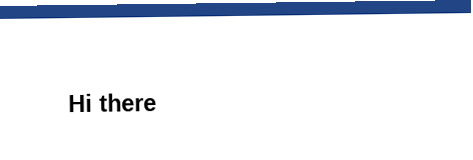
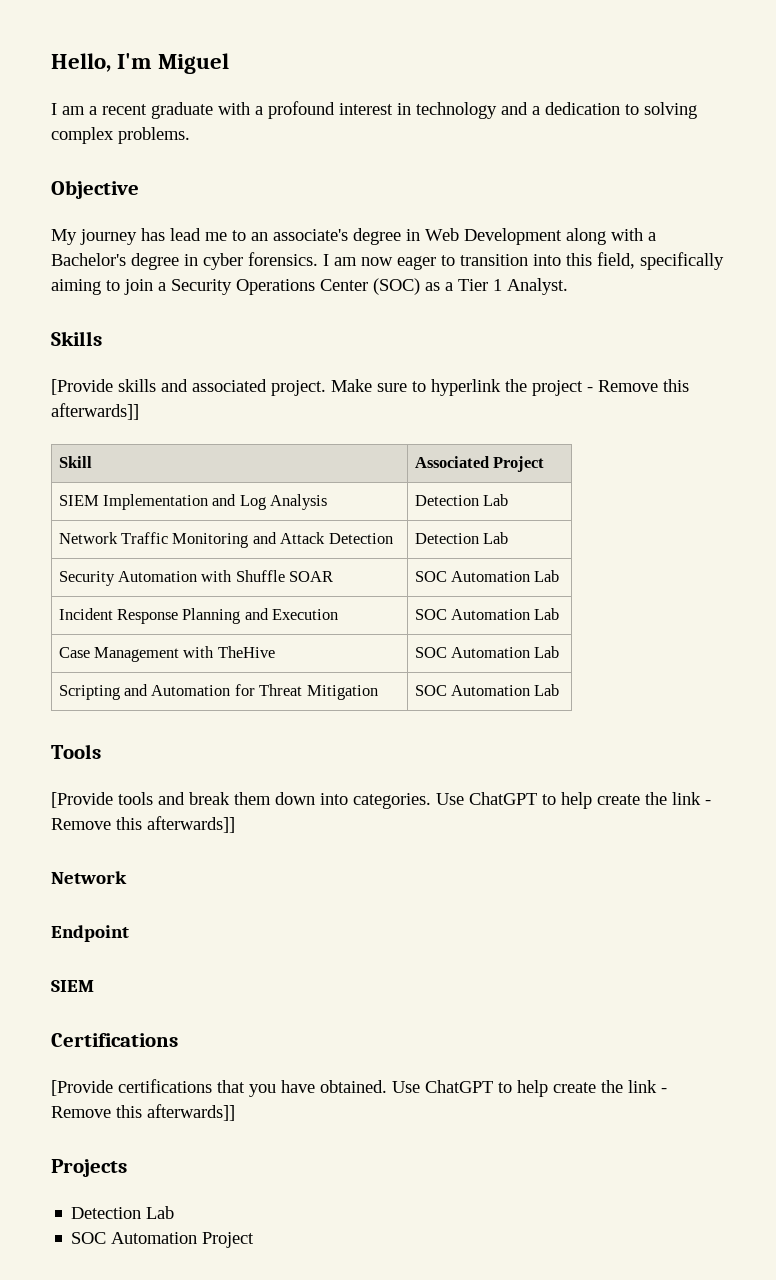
- Hi there
+ Hello, I'm Miguel
+ I am a recent graduate with a profound interest in technology and a dedication to solving complex problems.
+ Objective
+ My journey has lead me to an associate's degree in Web Development along with a Bachelor's degree in cyber forensics. I am now eager to transition into this field, specifically aiming to join a Security Operations Center (SOC) as a Tier 1 Analyst.
+ Skills
+ [Provide skills and associated project. Make sure to hyperlink the project - Remove this afterwards]]
+ Skill | Associated Project
+ SIEM Implementation and Log Analysis | Detection Lab
+ Network Traffic Monitoring and Attack Detection | Detection Lab
+ Security Automation with Shuffle SOAR | SOC Automation Lab
+ Incident Response Planning and Execution | SOC Automation Lab
+ Case Management with TheHive | SOC Automation Lab
+ Scripting and Automation for Threat Mitigation | SOC Automation Lab
+ Tools
+ [Provide tools and break them down into categories. Use ChatGPT to help create the link - Remove this afterwards]]
+ Network
+ Endpoint
+ SIEM
+ Certifications
+ [Provide certifications that you have obtained. Use ChatGPT to help create the link - Remove this afterwards]]
+ Projects
+ Detection Lab
+ SOC Automation Project

